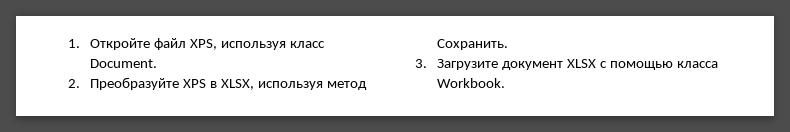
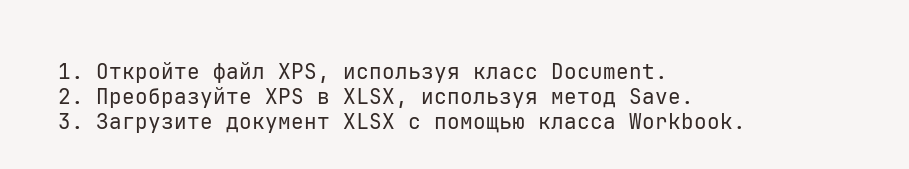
- 2. Преобразуйте XPS в XLSX, используя метод Сохранить.
+ 2. Преобразуйте XPS в XLSX, используя метод Save.

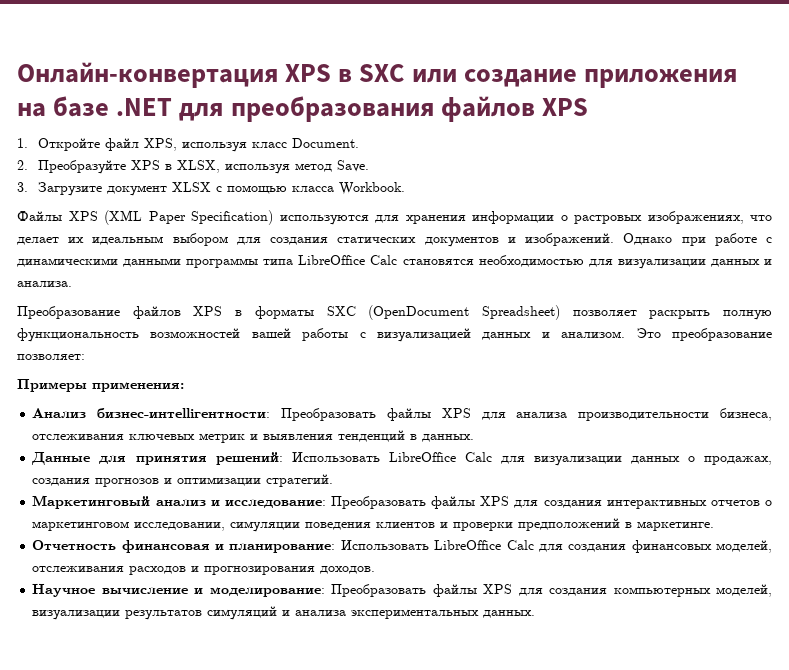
+ Онлайн-конвертация XPS в SXC или создание приложения на базе .NET для преобразования файлов XPS
+ Файлы XPS (XML Paper Specification) используются для хранения информации о растровых изображениях, что делает их идеальным выбором для создания статических документов и изображений. Однако при работе с динамическими данными программы типа LibreOffice Calc становятся необходимостью для визуализации данных и анализа.
+ Преобразование файлов XPS в форматы SXC (OpenDocument Spreadsheet) позволяет раскрыть полную функциональность возможностей вашей работы с визуализацией данных и анализом. Это преобразование позволяет:
+ Примеры применения:
+ Анализ бизнес-интelliгентности: Преобразовать файлы XPS для анализа производительности бизнеса, отслеживания ключевых метрик и выявления тенденций в данных.
+ Данные для принятия решений: Использовать LibreOffice Calc для визуализации данных о продажах, создания прогнозов и оптимизации стратегий.
+ Маркетинговый анализ и исследование: Преобразовать файлы XPS для создания интерактивных отчетов о маркетинговом исследовании, симуляции поведения клиентов и проверки предположений в маркетинге.
+ Отчетность финансовая и планирование: Использовать LibreOffice Calc для создания финансовых моделей, отслеживания расходов и прогнозирования доходов.
+ Научное вычисление и моделирование: Преобразовать файлы XPS для создания компьютерных моделей, визуализации результатов симуляций и анализа экспериментальных данных.

